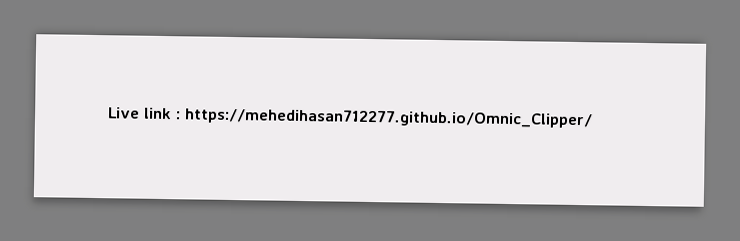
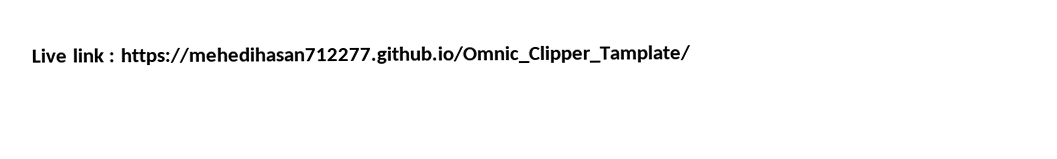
- Live link : https://mehedihasan712277.github.io/Omnic_Clipper/
+ Live link : https://mehedihasan712277.github.io/Omnic_Clipper_Tamplate/

